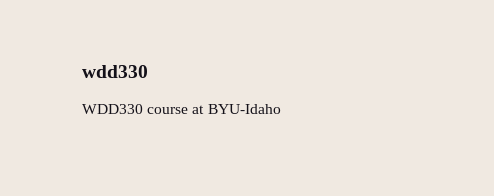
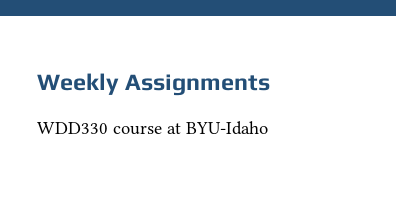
- wdd330
+ Weekly Assignments

